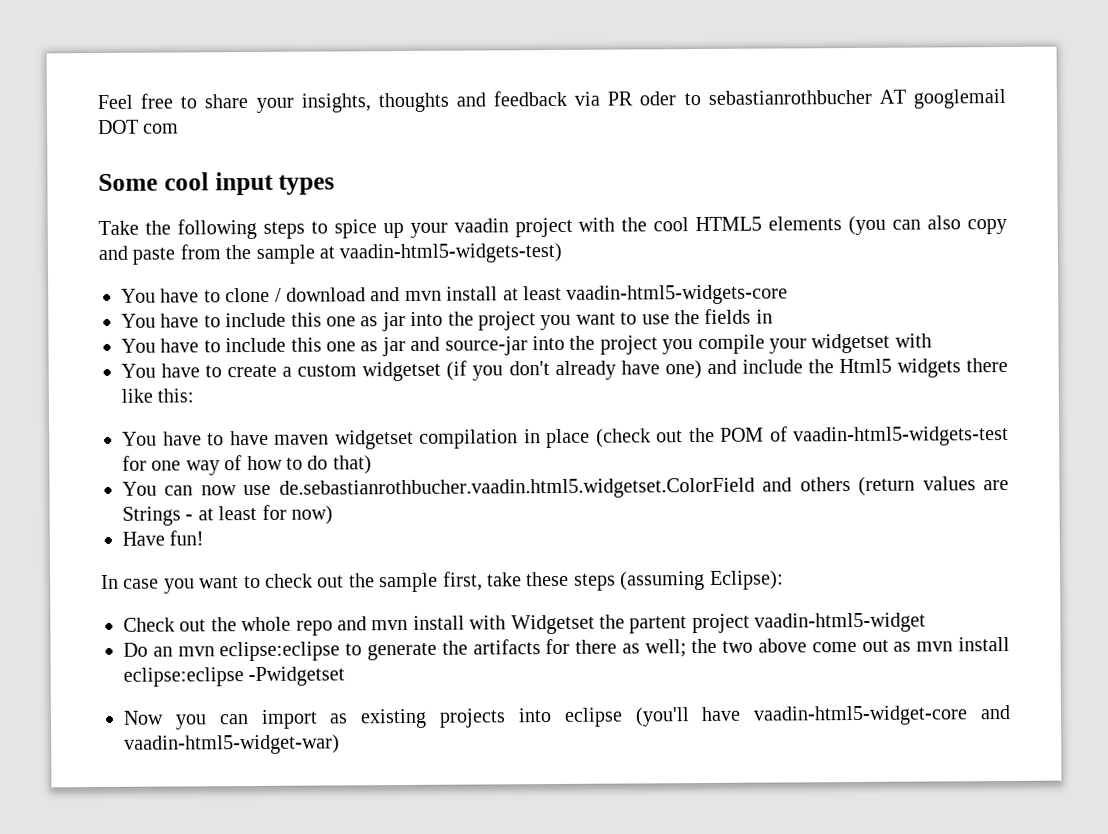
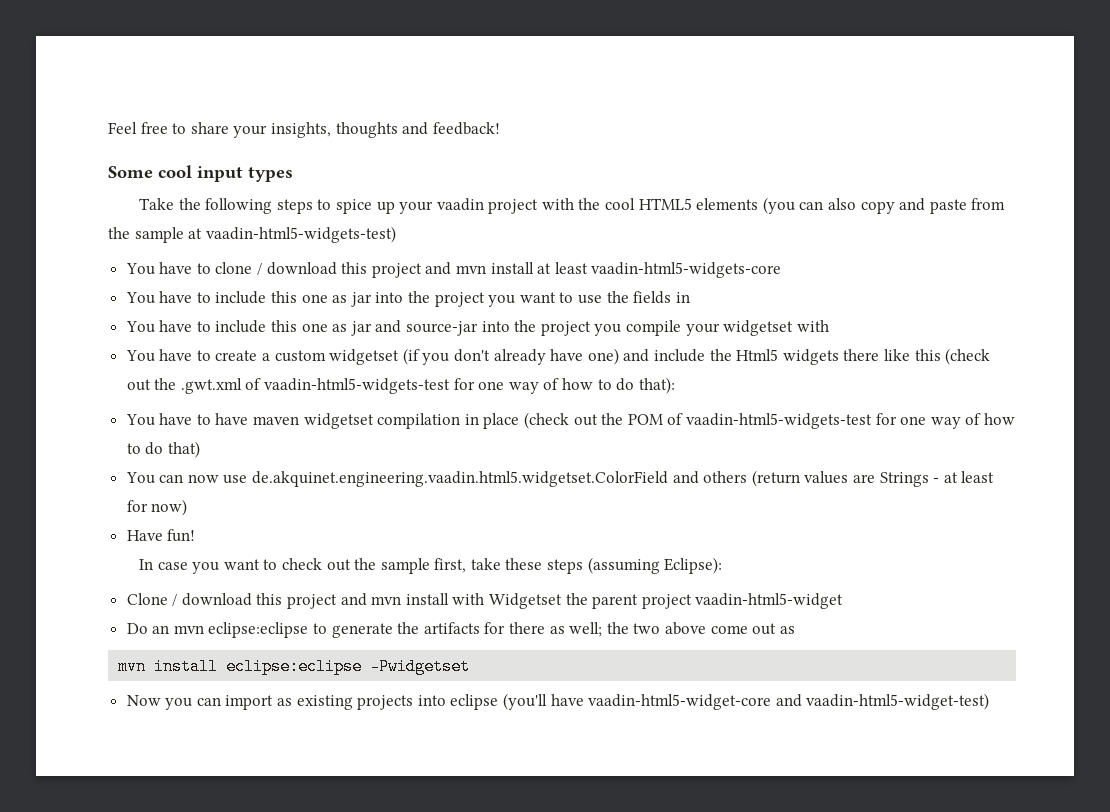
- Feel free to share your insights, thoughts and feedback via PR oder to sebastianrothbucher AT googlemail DOT com
+ Feel free to share your insights, thoughts and feedback!
- You have to clone / download and mvn install at least vaadin-html5-widgets-core
+ You have to clone / download this project and mvn install at least vaadin-html5-widgets-core
- You have to create a custom widgetset (if you don't already have one) and include the Html5 widgets there like this:
+ You have to create a custom widgetset (if you don't already have one) and include the Html5 widgets there like this (check out the .gwt.xml of vaadin-html5-widgets-test for one way of how to do that):
- You can now use de.sebastianrothbucher.vaadin.html5.widgetset.ColorField and others (return values are Strings - at least for now)
+ You can now use de.akquinet.engineering.vaadin.html5.widgetset.ColorField and others (return values are Strings - at least for now)
- Check out the whole repo and mvn install with Widgetset the partent project vaadin-html5-widget
+ Clone / download this project and mvn install with Widgetset the parent project vaadin-html5-widget
- Do an mvn eclipse:eclipse to generate the artifacts for there as well; the two above come out as mvn install eclipse:eclipse -Pwidgetset
+ Do an mvn eclipse:eclipse to generate the artifacts for there as well; the two above come out as
+ mvn install eclipse:eclipse -Pwidgetset
- Now you can import as existing projects into eclipse (you'll have vaadin-html5-widget-core and vaadin-html5-widget-war)
+ Now you can import as existing projects into eclipse (you'll have vaadin-html5-widget-core and vaadin-html5-widget-test)

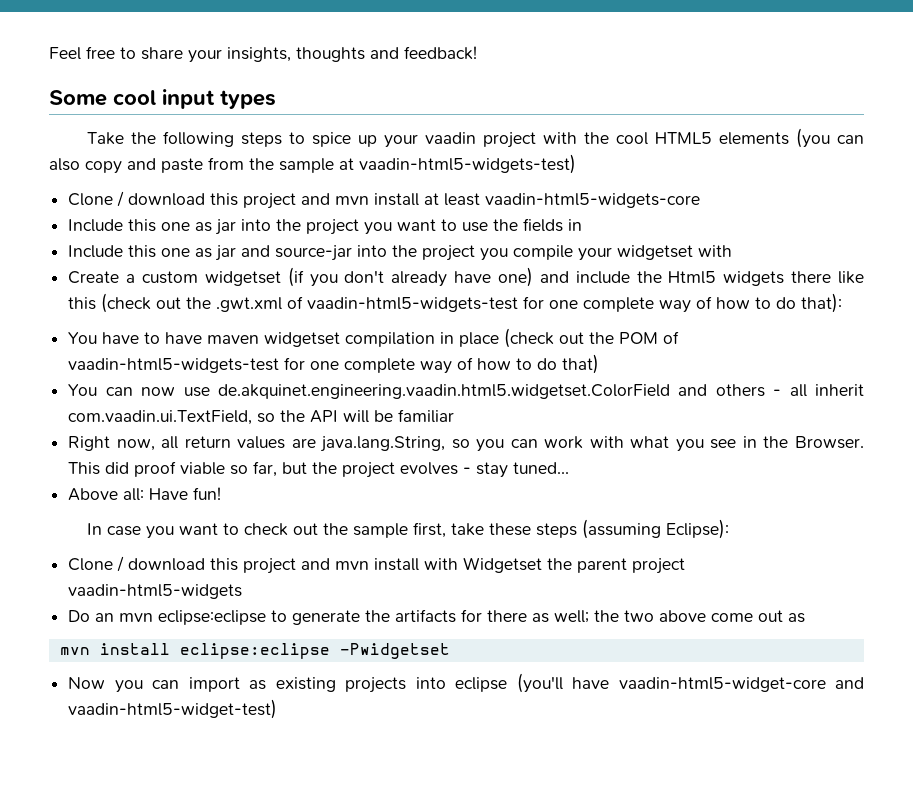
- You have to clone / download this project and mvn install at least vaadin-html5-widgets-core
+ Clone / download this project and mvn install at least vaadin-html5-widgets-core
- You have to include this one as jar into the project you want to use the fields in
+ Include this one as jar into the project you want to use the fields in
- You have to include this one as jar and source-jar into the project you compile your widgetset with
+ Include this one as jar and source-jar into the project you compile your widgetset with
- You have to create a custom widgetset (if you don't already have one) and include the Html5 widgets there like this (check out the .gwt.xml of vaadin-html5-widgets-test for one way of how to do that):
+ Create a custom widgetset (if you don't already have one) and include the Html5 widgets there like this (check out the .gwt.xml of vaadin-html5-widgets-test for one complete way of how to do that):
- You have to have maven widgetset compilation in place (check out the POM of vaadin-html5-widgets-test for one way of how to do that)
+ You have to have maven widgetset compilation in place (check out the POM of vaadin-html5-widgets-test for one complete way of how to do that)
- You can now use de.akquinet.engineering.vaadin.html5.widgetset.ColorField and others (return values are Strings - at least for now)
- Have fun!
+ You can now use de.akquinet.engineering.vaadin.html5.widgetset.ColorField and others - all inherit com.vaadin.ui.TextField, so the API will be familiar
+ Right now, all return values are java.lang.String, so you can work with what you see in the Browser. This did proof viable so far, but the project evolves - stay tuned...
+ Above all: Have fun!
- Clone / download this project and mvn install with Widgetset the parent project vaadin-html5-widget
+ Clone / download this project and mvn install with Widgetset the parent project vaadin-html5-widgets

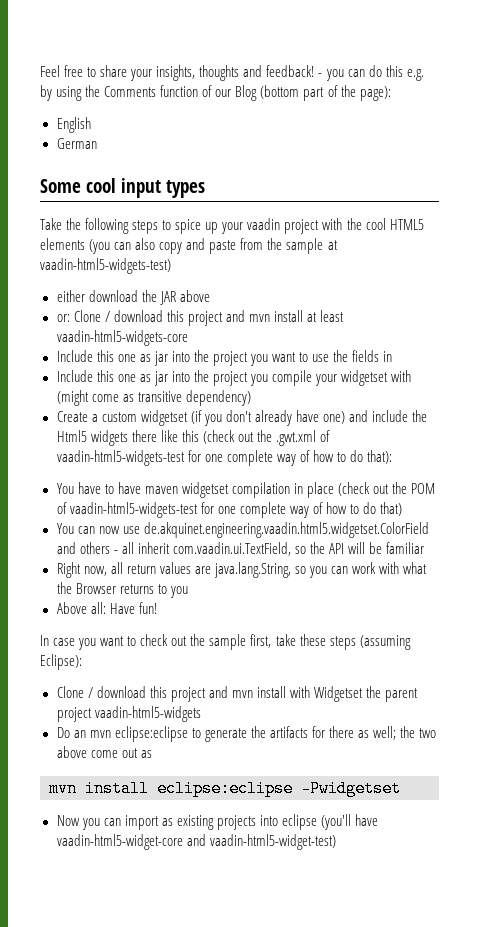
+ - you can do this e.g. by using the Comments function of our Blog (bottom part of the page):
+ English
+ German
- Clone / download this project and mvn install at least vaadin-html5-widgets-core
+ either download the JAR above
+ or: Clone / download this project and mvn install at least vaadin-html5-widgets-core
- Include this one as jar and source-jar into the project you compile your widgetset with
+ Include this one as jar into the project you compile your widgetset with (might come as transitive dependency)
- Right now, all return values are java.lang.String, so you can work with what you see in the Browser. This did proof viable so far, but the project evolves - stay tuned...
+ Right now, all return values are java.lang.String, so you can work with what the Browser returns to you

